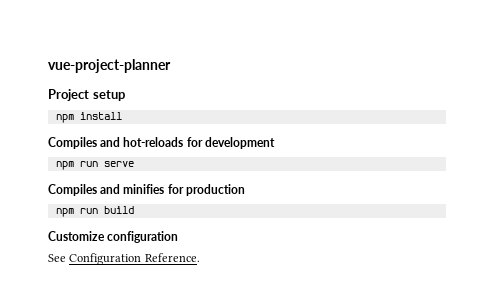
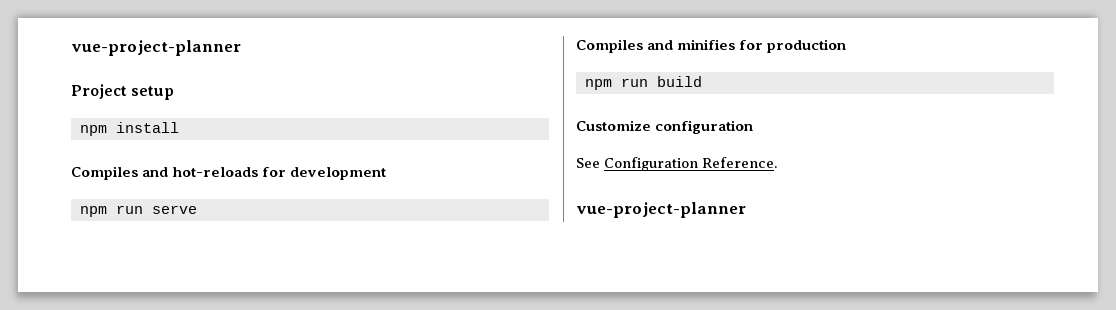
  See Configuration Reference.
+ vue-project-planner

